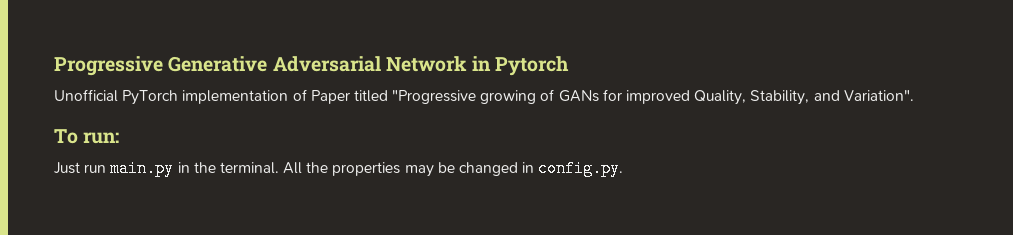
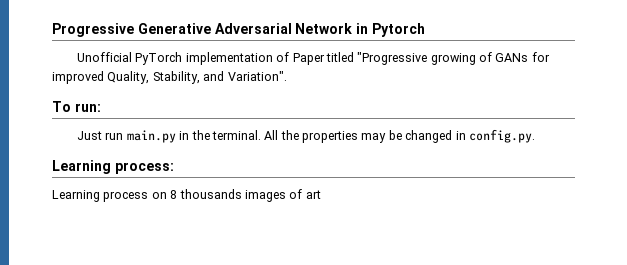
+ Learning process:
+ Learning process on 8 thousands images of art

